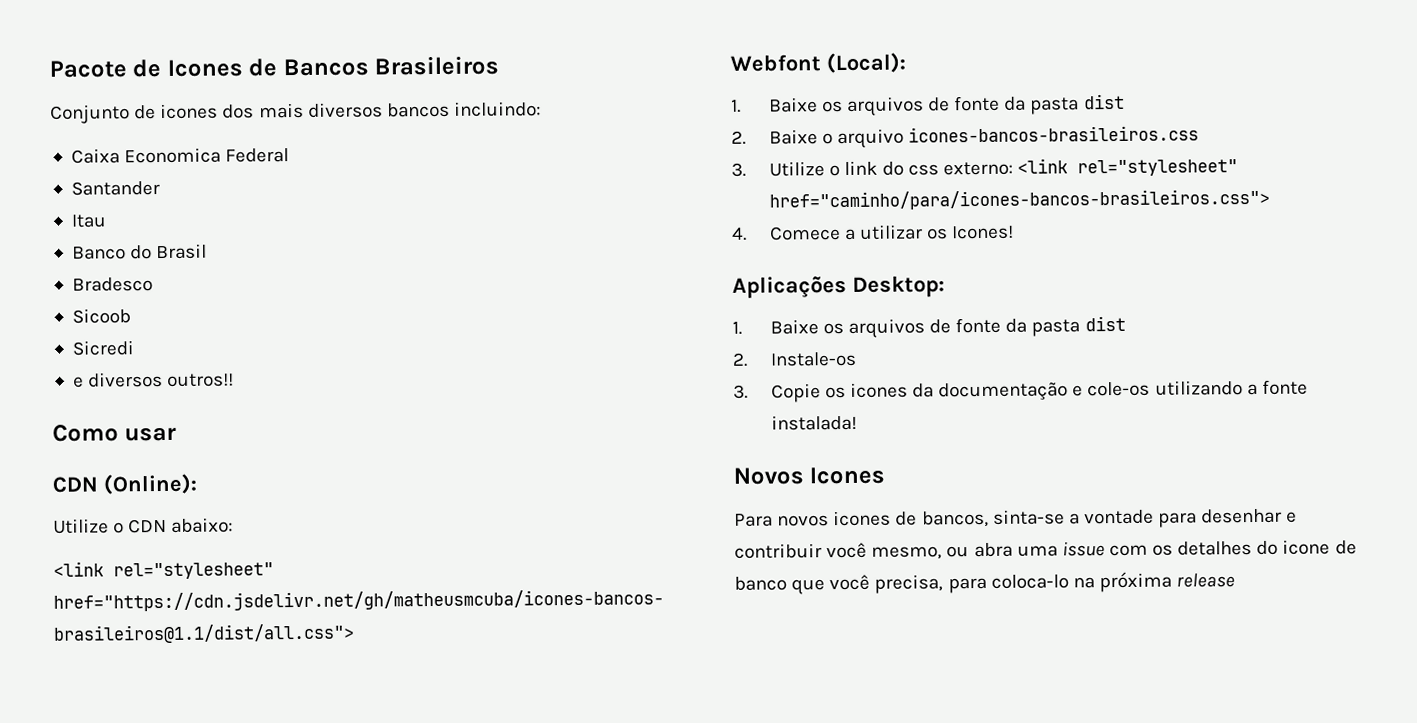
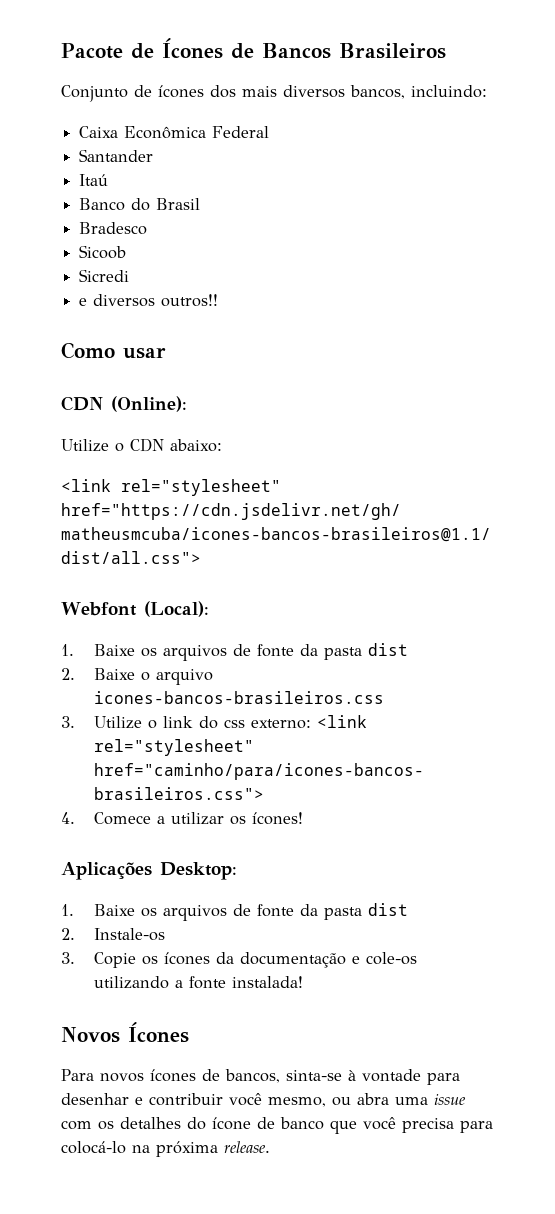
- Pacote de Icones de Bancos Brasileiros
+ Pacote de Ícones de Bancos Brasileiros
- Conjunto de icones dos mais diversos bancos incluindo:
+ Conjunto de ícones dos mais diversos bancos, incluindo:
- Caixa Economica Federal
+ Caixa Econômica Federal
- Itau
+ Itaú
- 4. Comece a utilizar os Icones!
+ 4. Comece a utilizar os ícones!
- 3. Copie os icones da documentação e cole-os utilizando a fonte instalada!
+ 3. Copie os ícones da documentação e cole-os utilizando a fonte instalada!
- Novos Icones
+ Novos Ícones
- Para novos icones de bancos, sinta-se a vontade para desenhar e contribuir você mesmo, ou abra uma issue com os detalhes do icone de banco que você precisa, para coloca-lo na próxima release
+ Para novos ícones de bancos, sinta-se à vontade para desenhar e contribuir você mesmo, ou abra uma issue com os detalhes do ícone de banco que você precisa para colocá-lo na próxima release.

